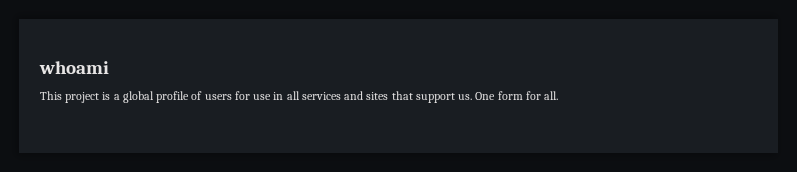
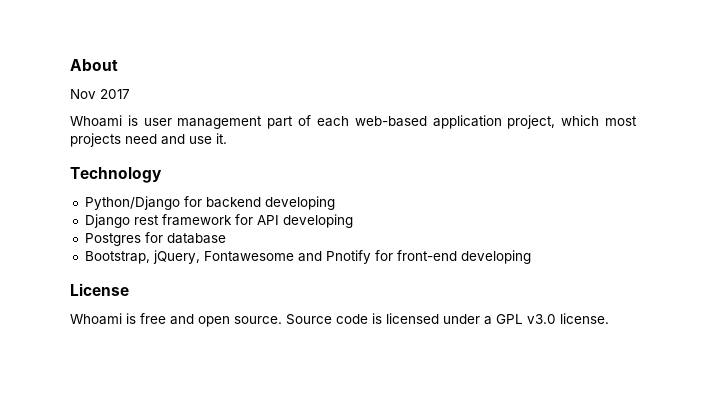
- whoami
- This project is a global profile of users for use in all services and sites that support us. One form for all.
+ About
+ Nov 2017
+ Whoami is user management part of each web-based application project, which most projects need and use it.
+ Technology
+ Python/Django for backend developing
+ Django rest framework for API developing
+ Postgres for database
+ Bootstrap, jQuery, Fontawesome and Pnotify for front-end developing
+ License
+ Whoami is free and open source. Source code is licensed under a GPL v3.0 license.

